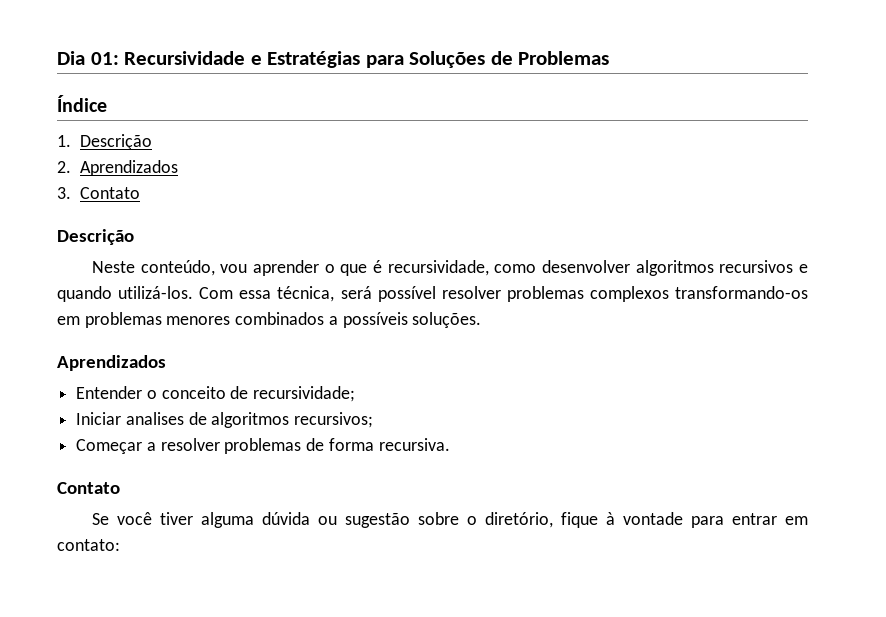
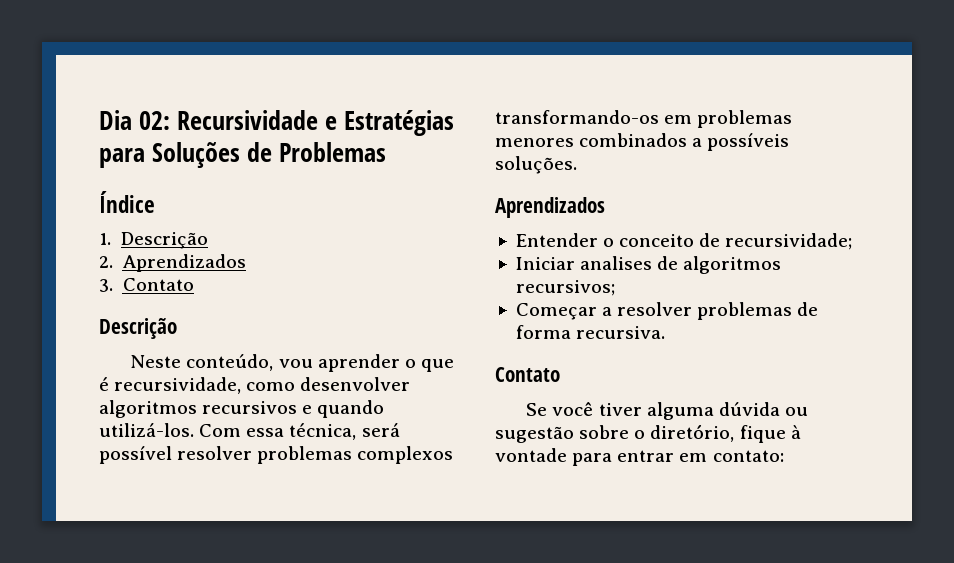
- Dia 01: Recursividade e Estratégias para Soluções de Problemas
+ Dia 02: Recursividade e Estratégias para Soluções de Problemas

